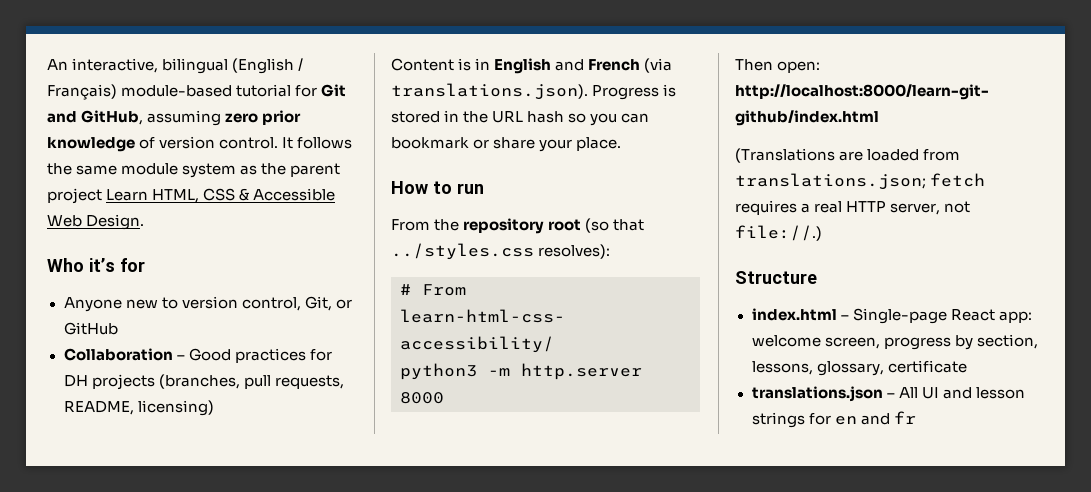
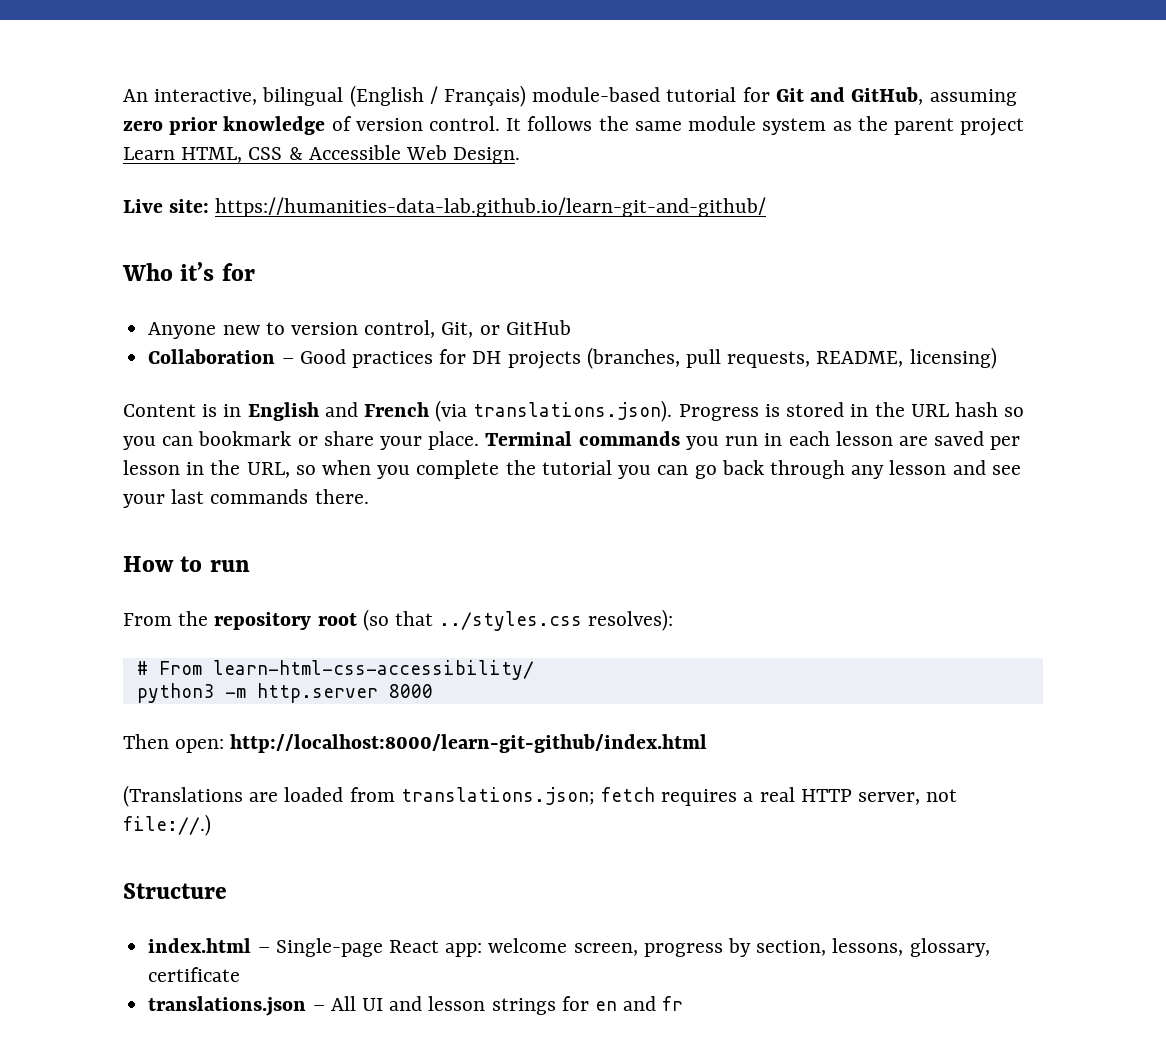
+ Live site: https://humanities-data-lab.github.io/learn-git-and-github/
+ Terminal commands you run in each lesson are saved per lesson in the URL, so when you complete the tutorial you can go back through any lesson and see your last commands there.

